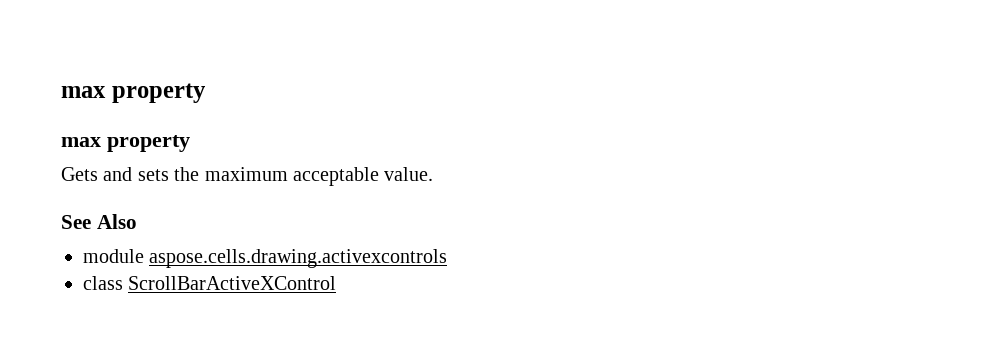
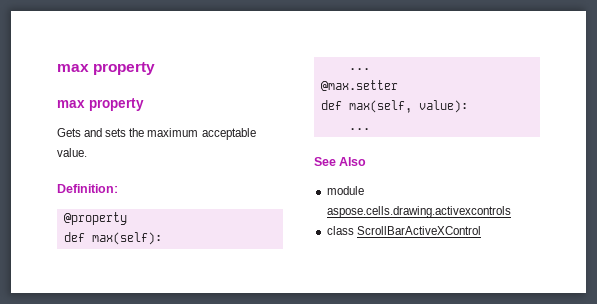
+ Definition:
+ @property
+ def max(self):
+ ...
+ @max.setter
+ def max(self, value):
+ ...

